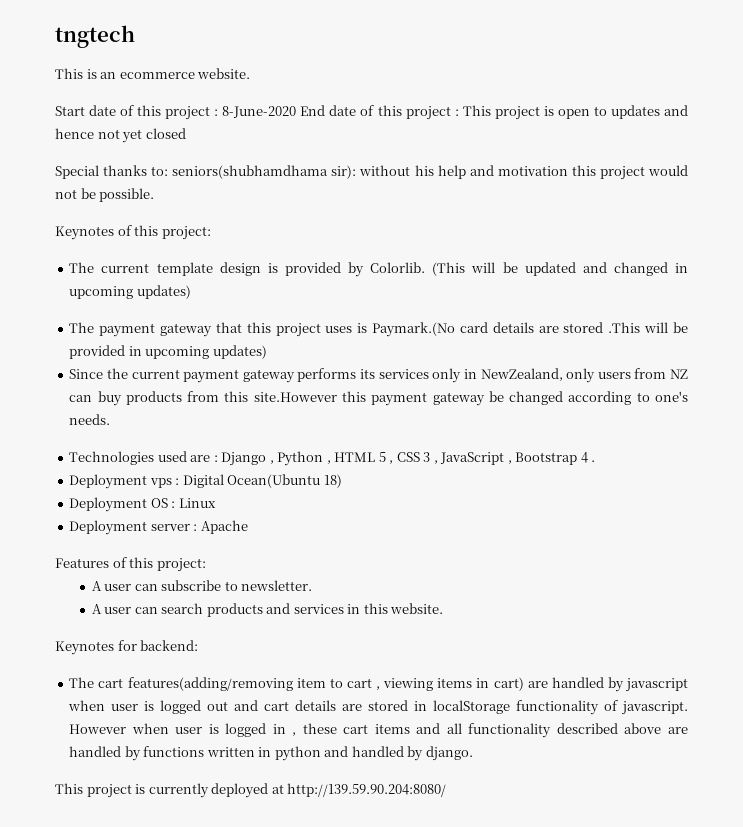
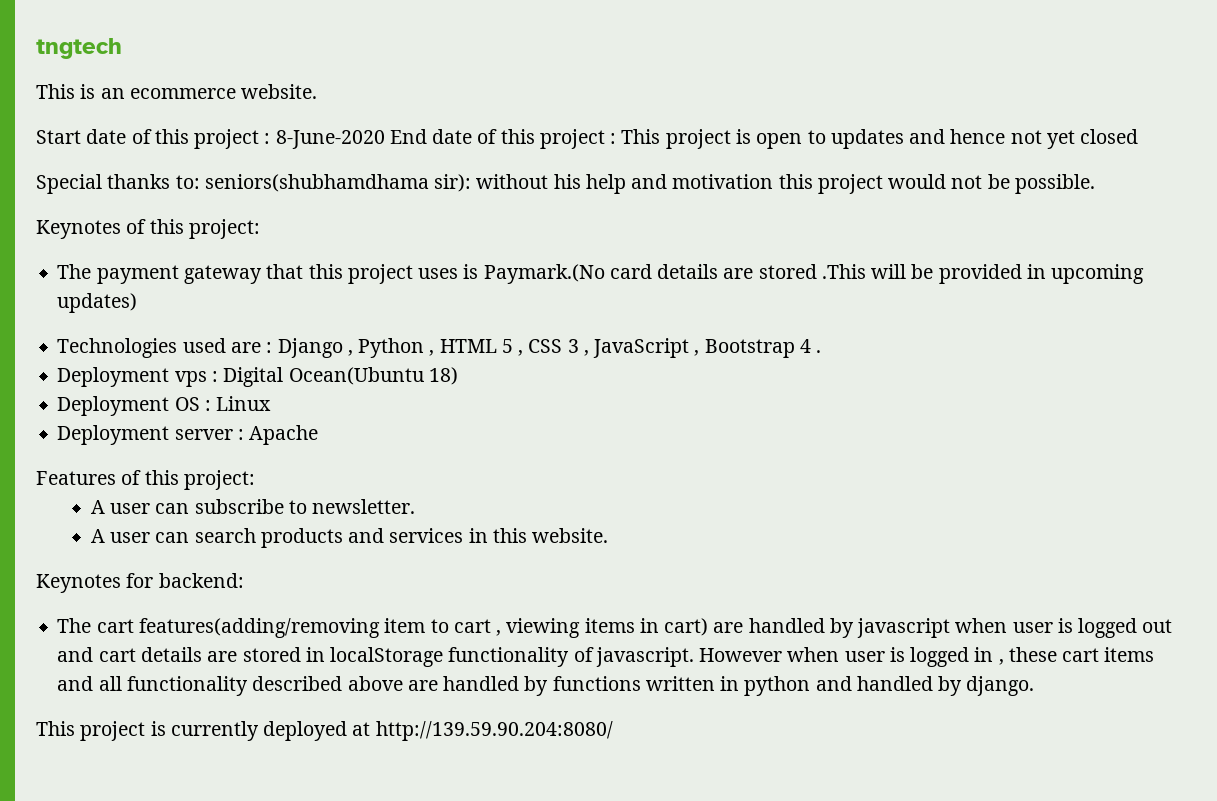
- The current template design is provided by Colorlib. (This will be updated and changed in upcoming updates)
- Since the current payment gateway performs its services only in NewZealand, only users from NZ can buy products from this site.However this payment gateway be changed according to one's needs.

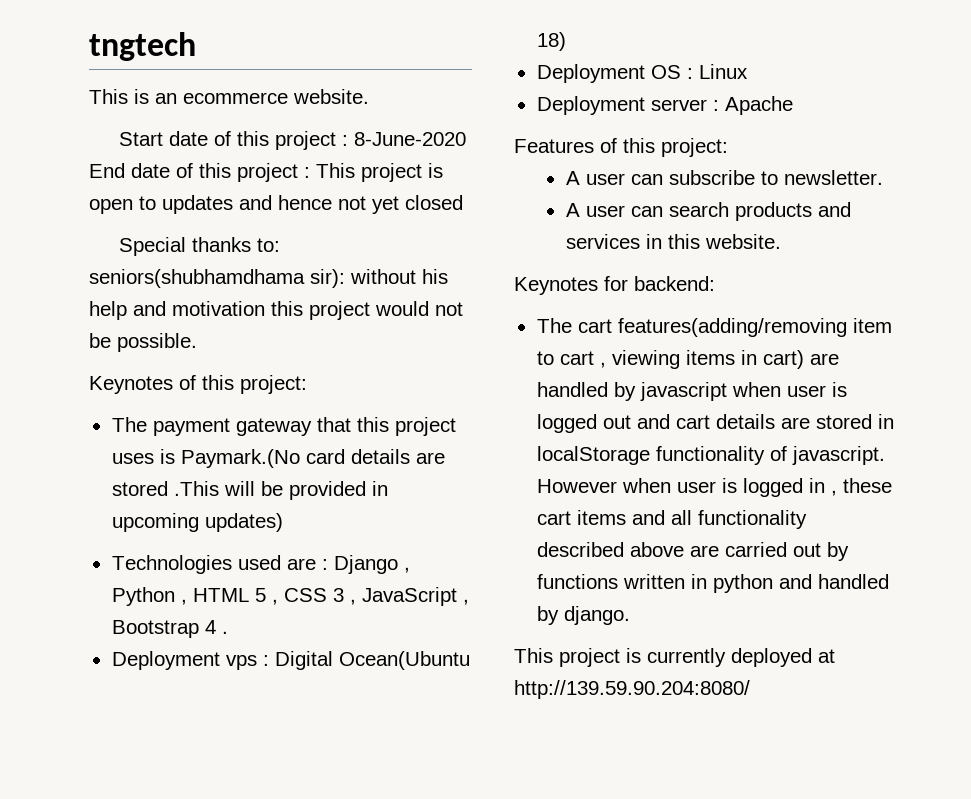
- However when user is logged in , these cart items and all functionality described above are handled by functions written in python and handled by django.
+ However when user is logged in , these cart items and all functionality described above are carried out by functions written in python and handled by django.

